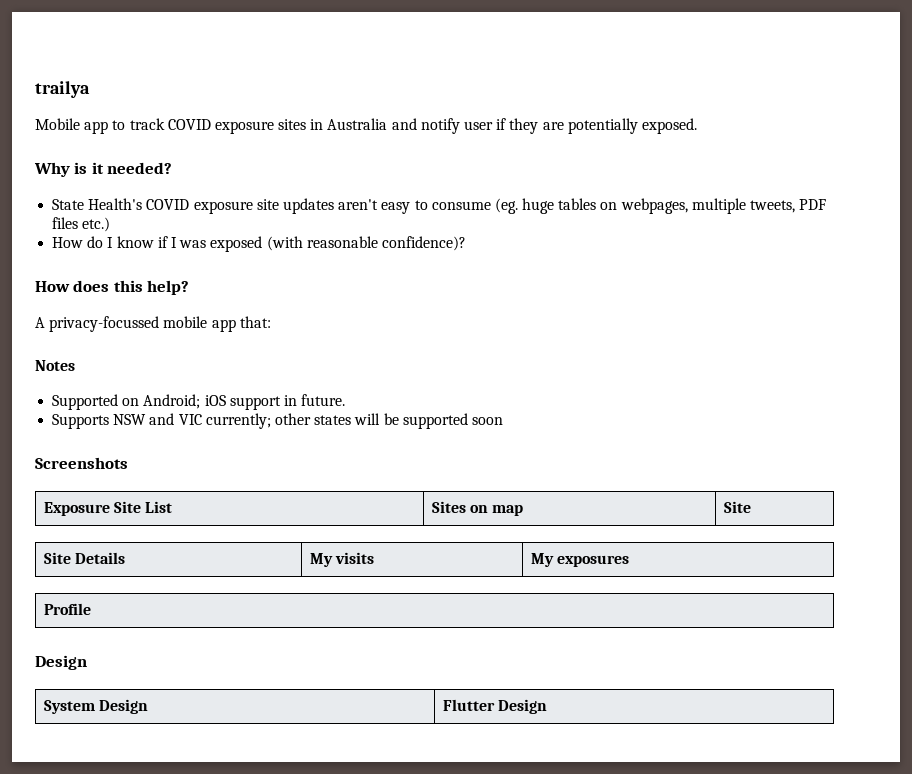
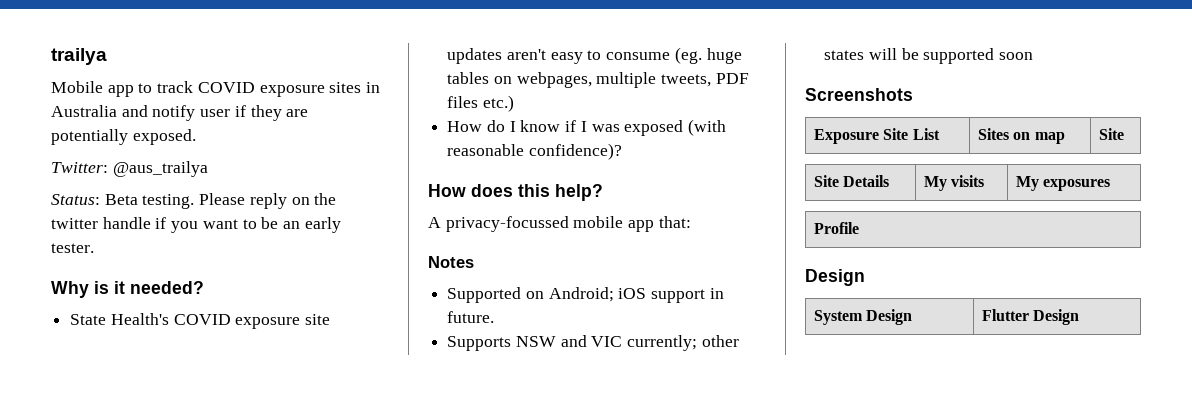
+ Twitter: @aus_trailya
+ Status: Beta testing. Please reply on the twitter handle if you want to be an early tester.

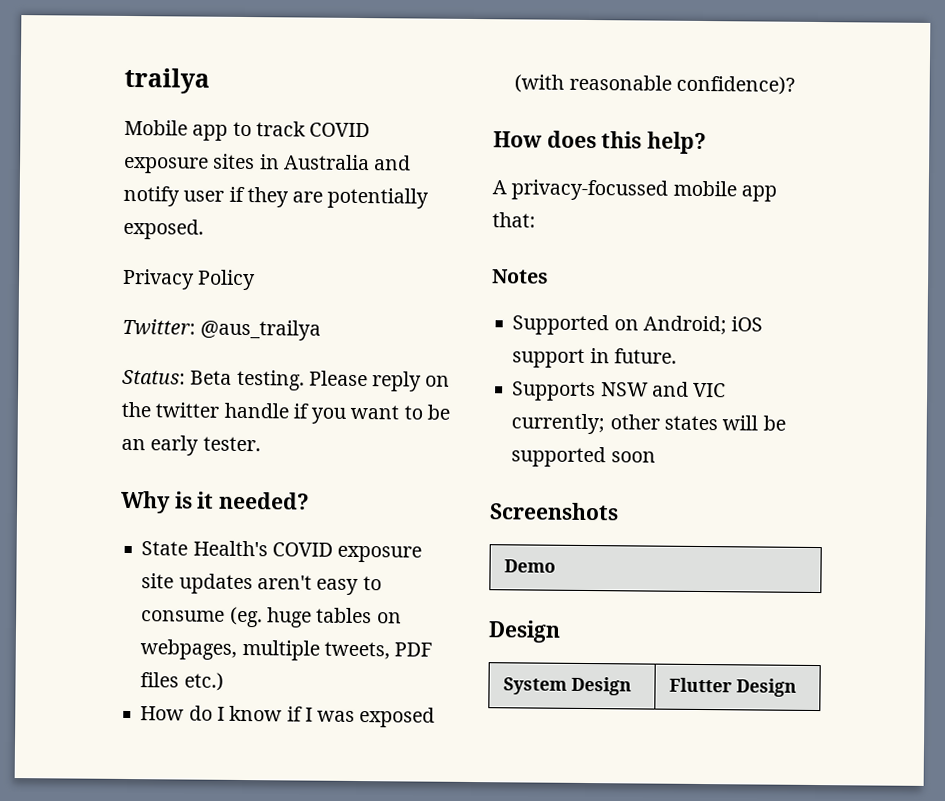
+ Privacy Policy
- Exposure Site List | Sites on map | Site
- Site Details | My visits | My exposures
- Profile
+ Demo

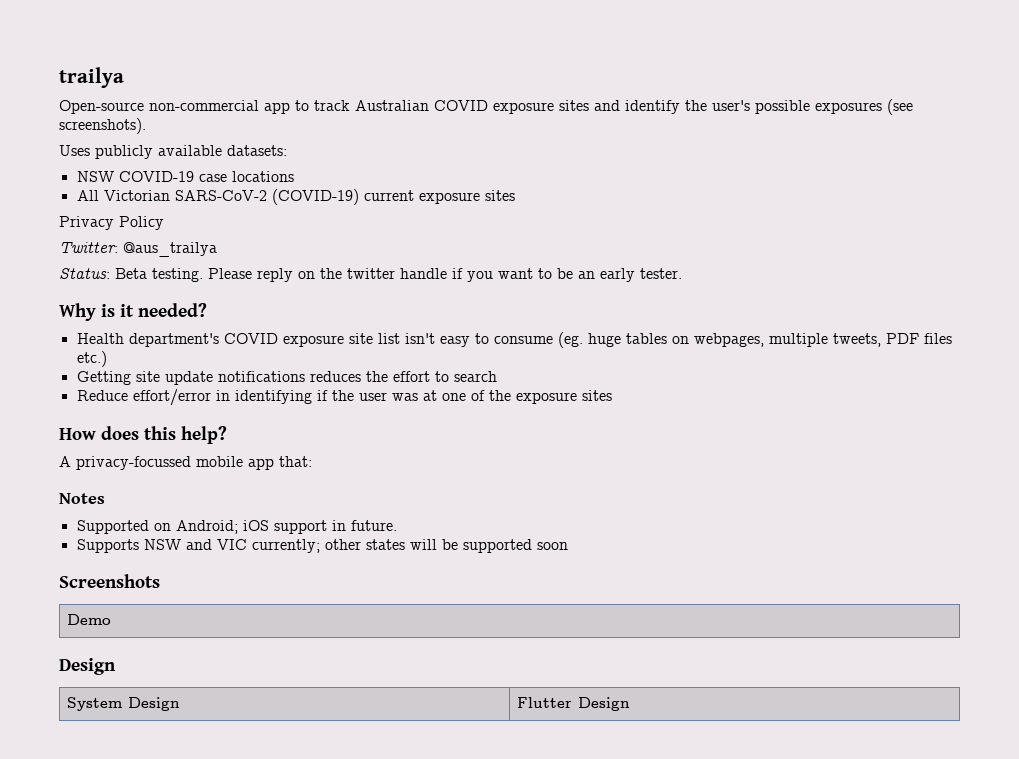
- Mobile app to track COVID exposure sites in Australia and notify user if they are potentially exposed.
+ Open-source non-commercial app to track Australian COVID exposure sites and identify the user's possible exposures (see screenshots).
+ Uses publicly available datasets:
+ NSW COVID-19 case locations
+ All Victorian SARS-CoV-2 (COVID-19) current exposure sites
- State Health's COVID exposure site updates aren't easy to consume (eg. huge tables on webpages, multiple tweets, PDF files etc.)
+ Health department's COVID exposure site list isn't easy to consume (eg. huge tables on webpages, multiple tweets, PDF files etc.)
- How do I know if I was exposed (with reasonable confidence)?
+ Getting site update notifications reduces the effort to search
+ Reduce effort/error in identifying if the user was at one of the exposure sites

